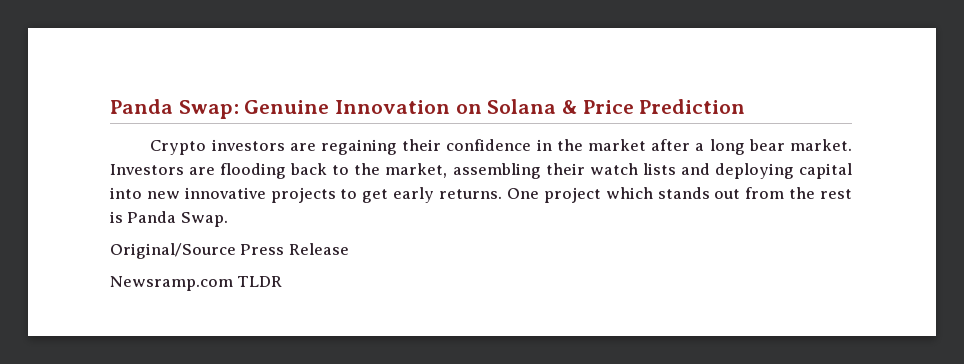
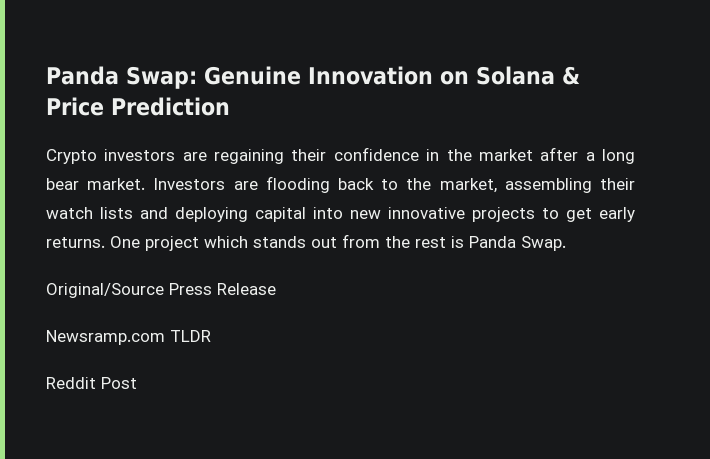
+ Reddit Post

